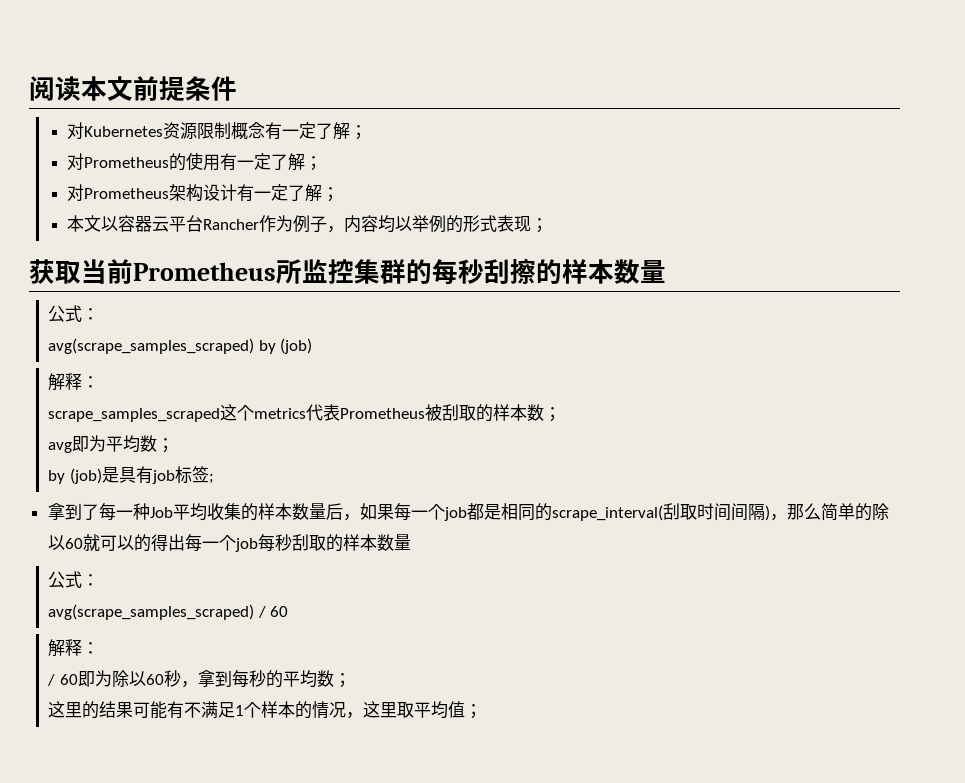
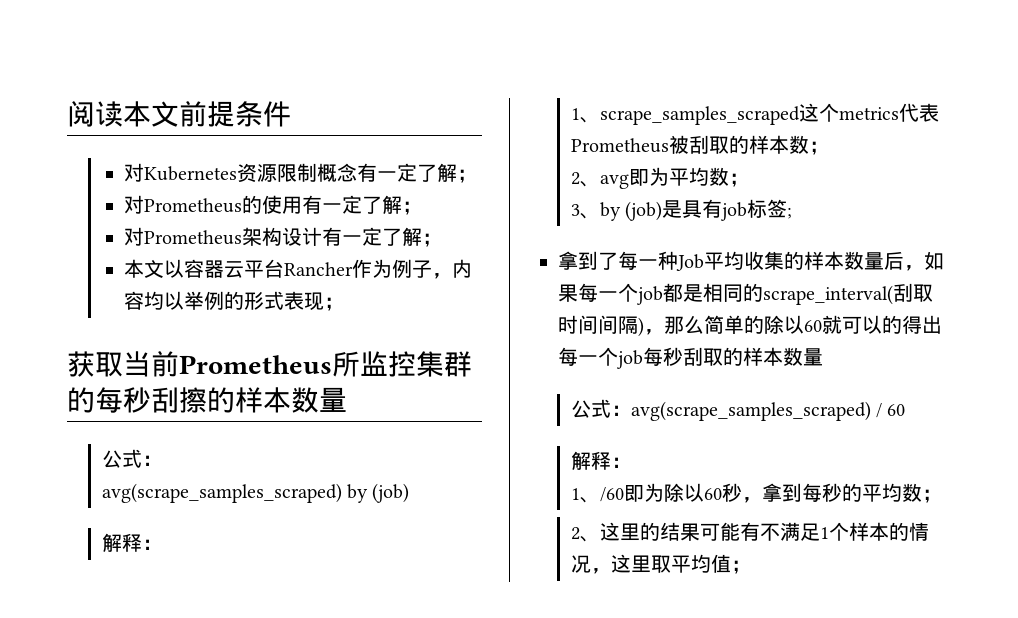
- scrape_samples_scraped这个metrics代表Prometheus被刮取的样本数；
+ 1、scrape_samples_scraped这个metrics代表Prometheus被刮取的样本数；
- avg即为平均数；
+ 2、avg即为平均数；
- by (job)是具有job标签;
+ 3、by (job)是具有job标签;
  拿到了每一种Job平均收集的样本数量后，如果每一个job都是相同的scrape_interval(刮取时间间隔)，那么简单的除以60就可以的得出每一个job每秒刮取的样本数量
- 公式：
- avg(scrape_samples_scraped) / 60
+ 公式：avg(scrape_samples_scraped) / 60
- / 60即为除以60秒，拿到每秒的平均数；
+ 1、/60即为除以60秒，拿到每秒的平均数；
- 这里的结果可能有不满足1个样本的情况，这里取平均值；
+ 2、这里的结果可能有不满足1个样本的情况，这里取平均值；

